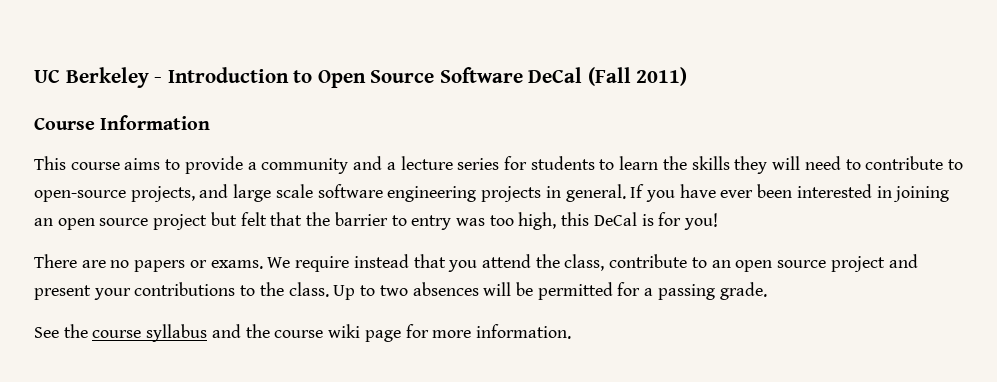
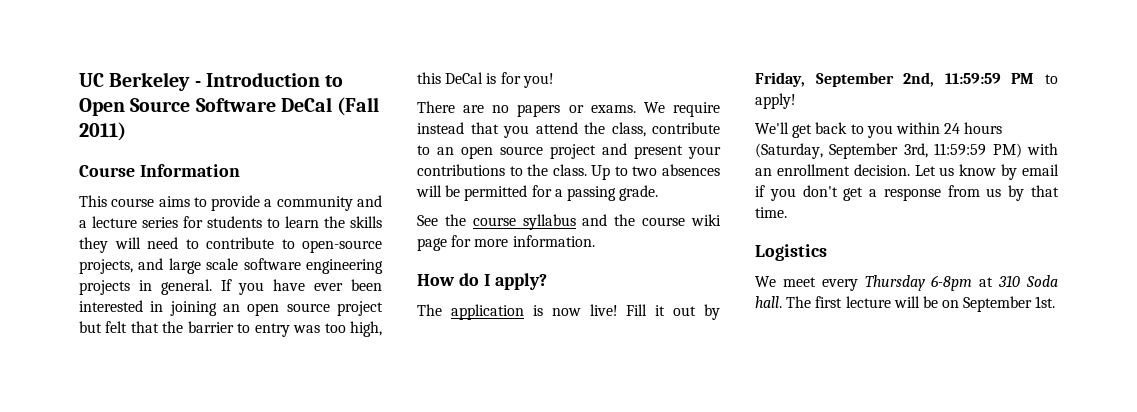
+ How do I apply?
+ The application is now live! Fill it out by Friday, September 2nd, 11:59:59 PM to apply!
+ We'll get back to you within 24 hours (Saturday, September 3rd, 11:59:59 PM) with an enrollment decision. Let us know by email if you don't get a response from us by that time.
+ Logistics
+ We meet every Thursday 6-8pm at 310 Soda hall. The first lecture will be on September 1st.

